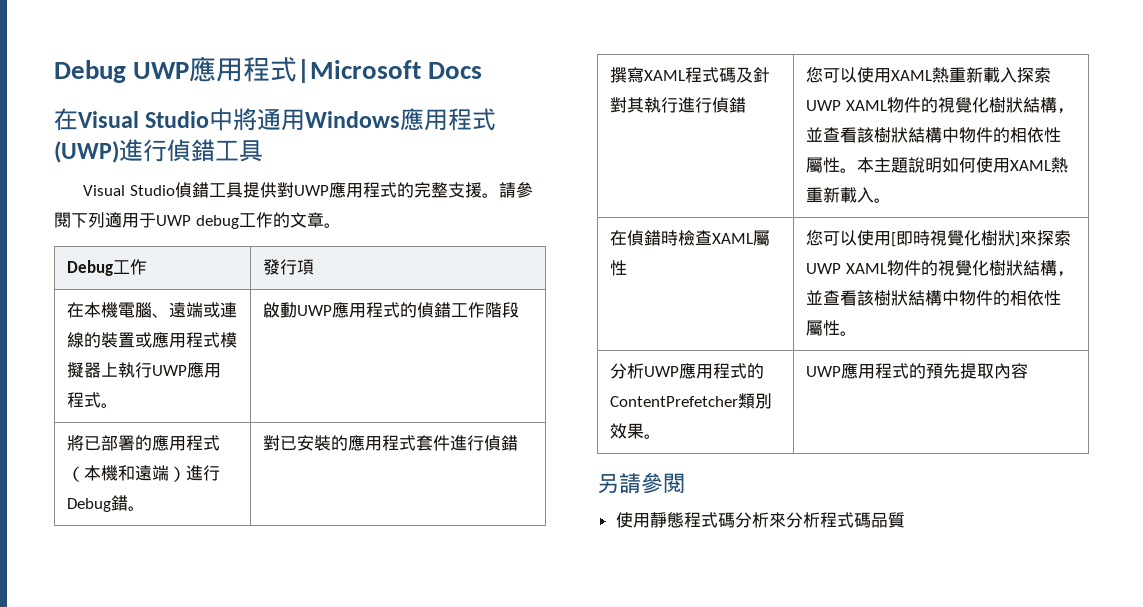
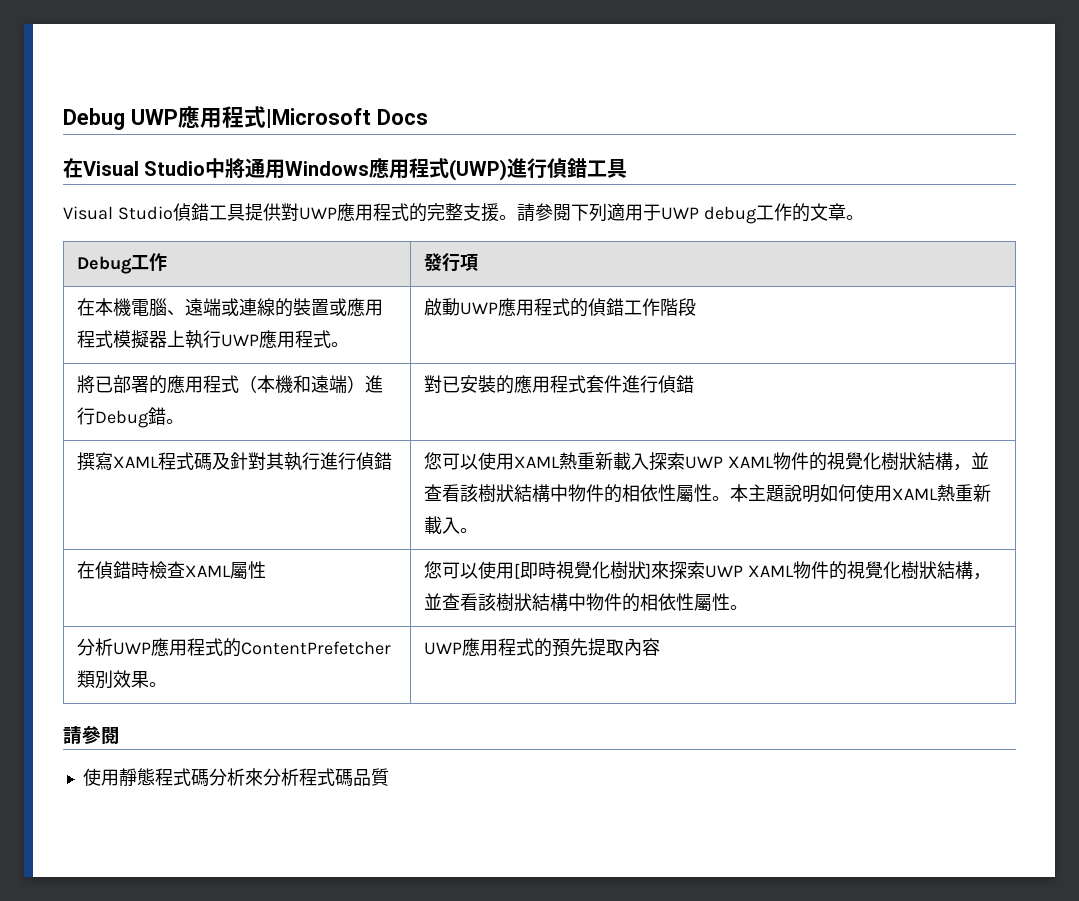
  分析UWP應用程式的ContentPrefetcher類別效果。 | UWP應用程式的預先提取內容
- 另請參閱
+ 請參閱

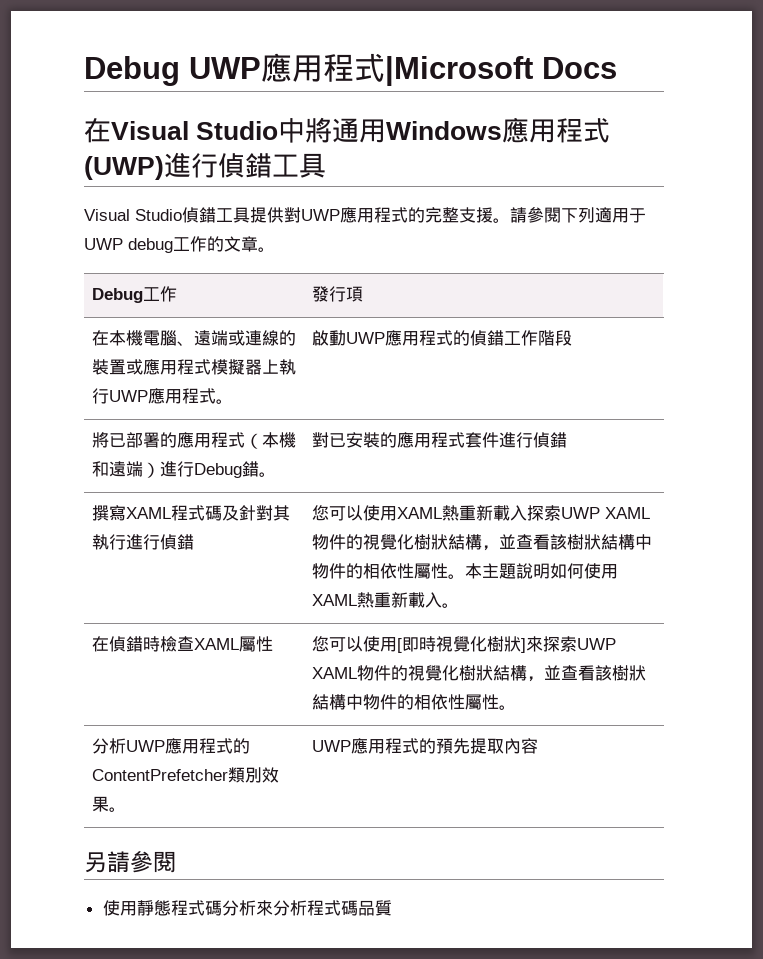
  分析UWP應用程式的ContentPrefetcher類別效果。 | UWP應用程式的預先提取內容
- 請參閱
+ 另請參閱

